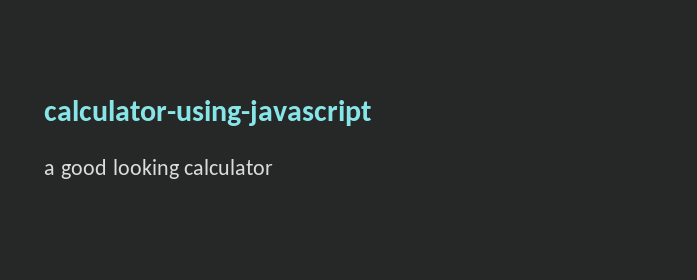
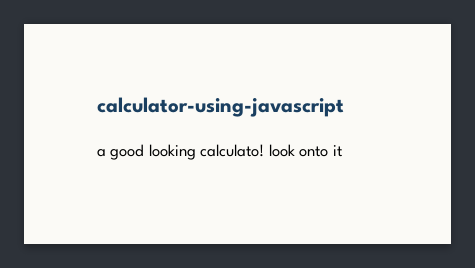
- a good looking calculator
+ a good looking calculato! look onto it

